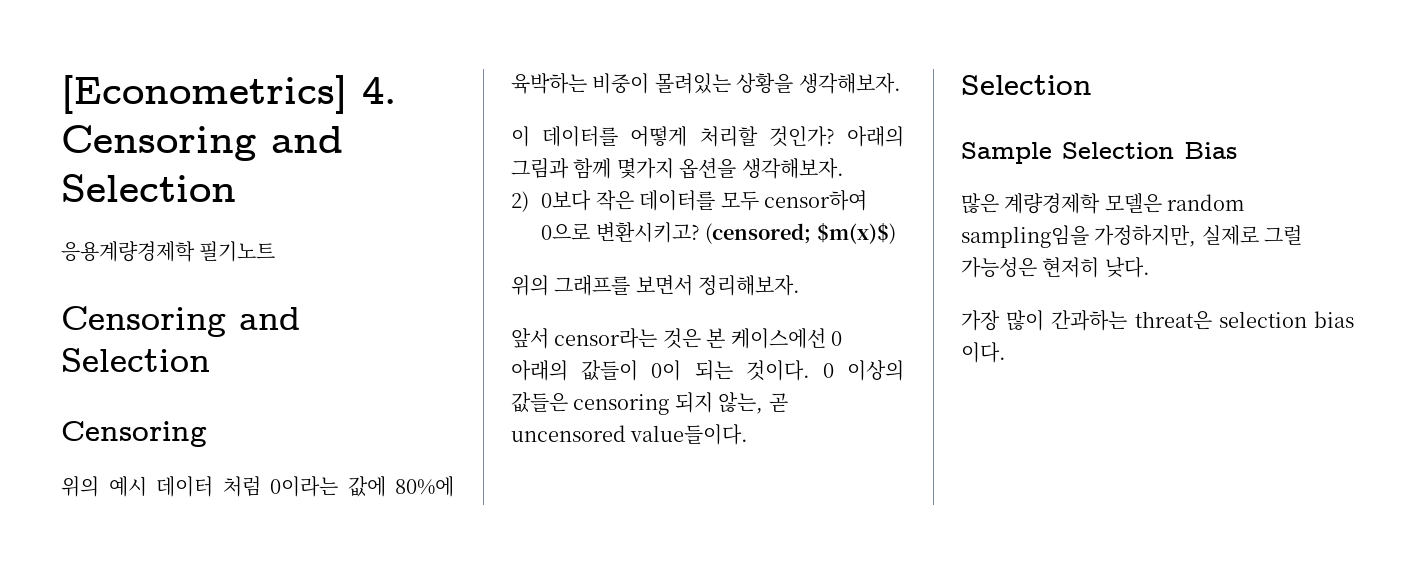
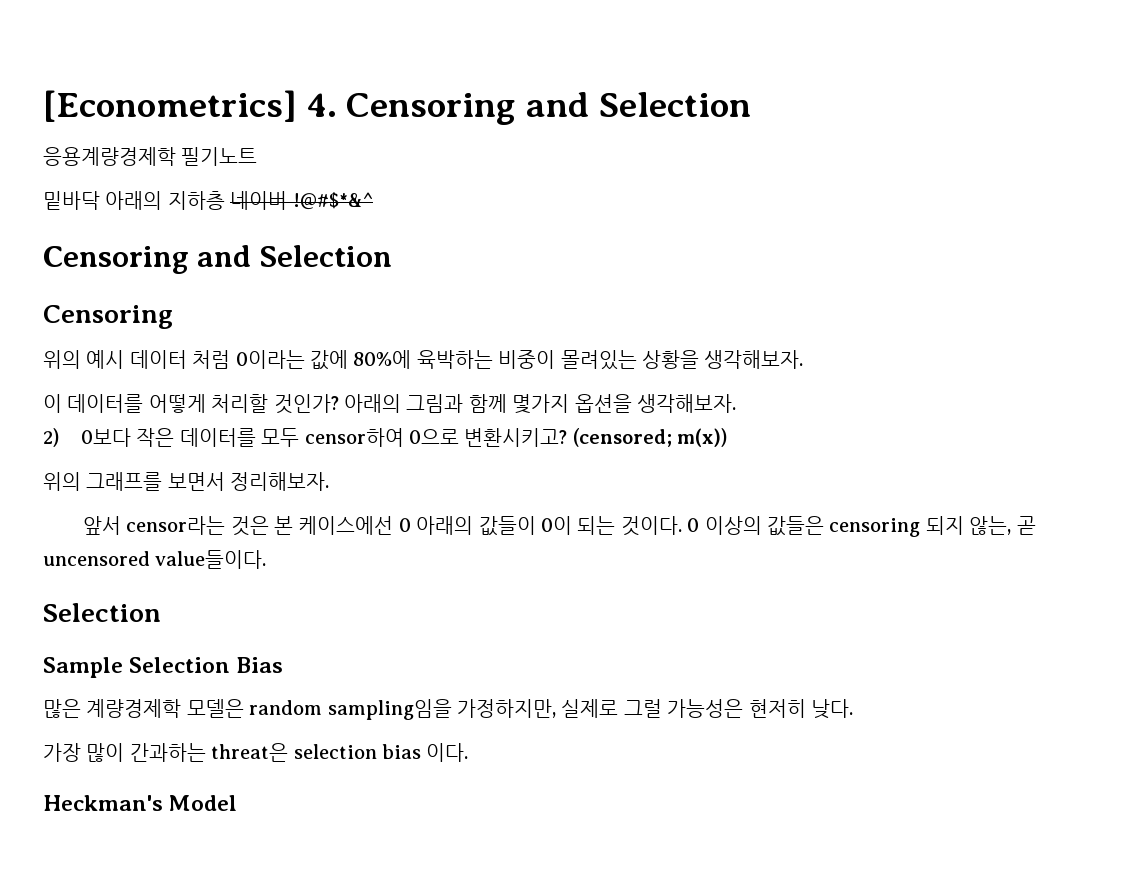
+ 밑바닥 아래의 지하층 네이버 !@#$*&^
- (censored; $m(x)$)
+ (censored; m(x))
+ Heckman's Model

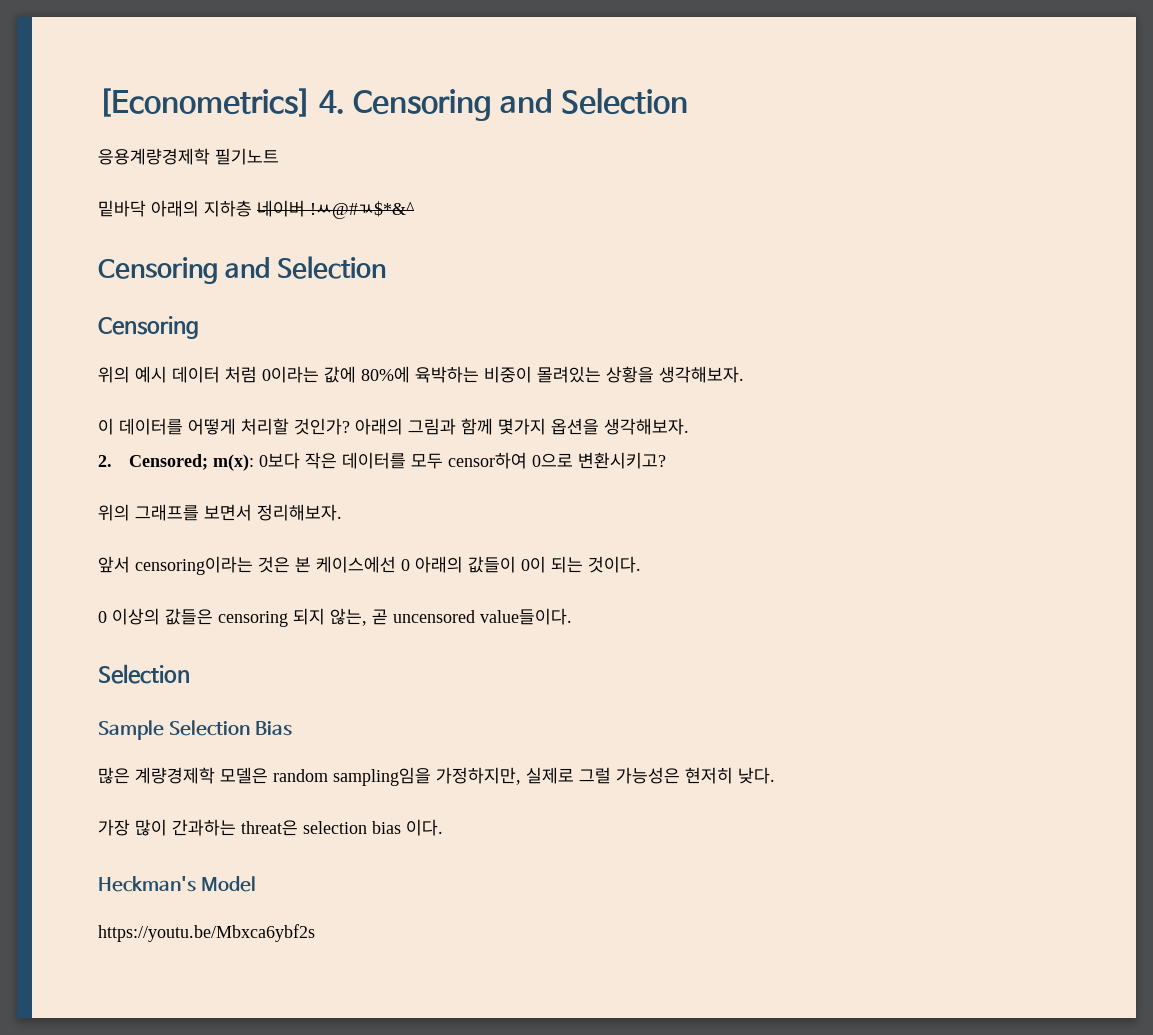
- 밑바닥 아래의 지하층 네이버 !@#$*&^
+ 밑바닥 아래의 지하층 네이버 !ㅆ@#ㄳ$*&^
- 2) 0보다 작은 데이터를 모두 censor하여 0으로 변환시키고? (censored; m(x))
+ 2. Censored; m(x): 0보다 작은 데이터를 모두 censor하여 0으로 변환시키고?
- 앞서 censor라는 것은 본 케이스에선 0 아래의 값들이 0이 되는 것이다. 0 이상의 값들은 censoring 되지 않는, 곧 uncensored value들이다.
+ 앞서 censoring이라는 것은 본 케이스에선 0 아래의 값들이 0이 되는 것이다.
+ 0 이상의 값들은 censoring 되지 않는, 곧 uncensored value들이다.
+ https://youtu.be/Mbxca6ybf2s

